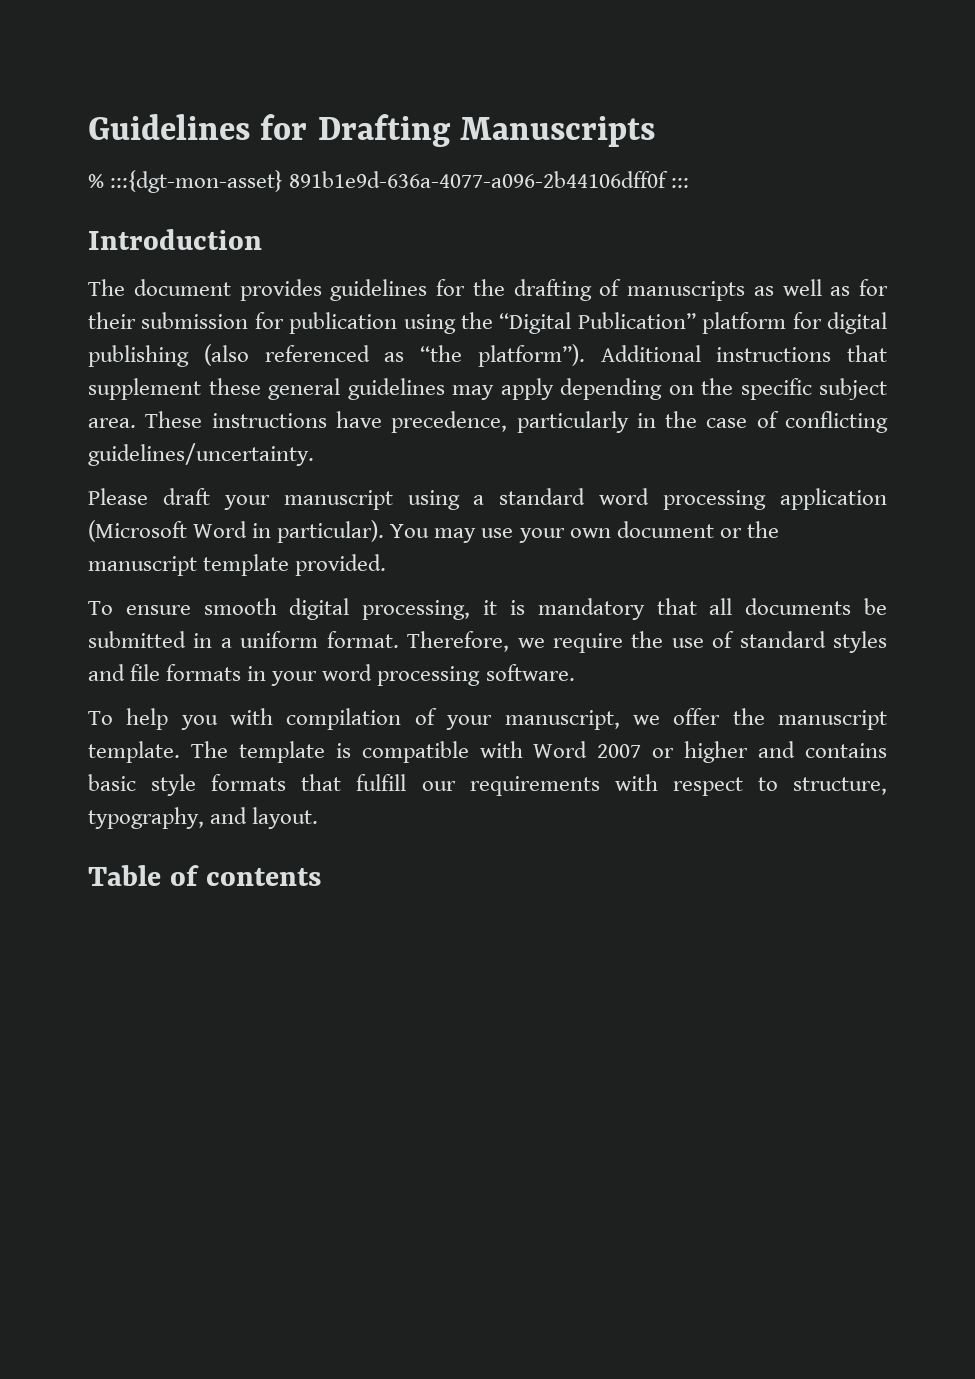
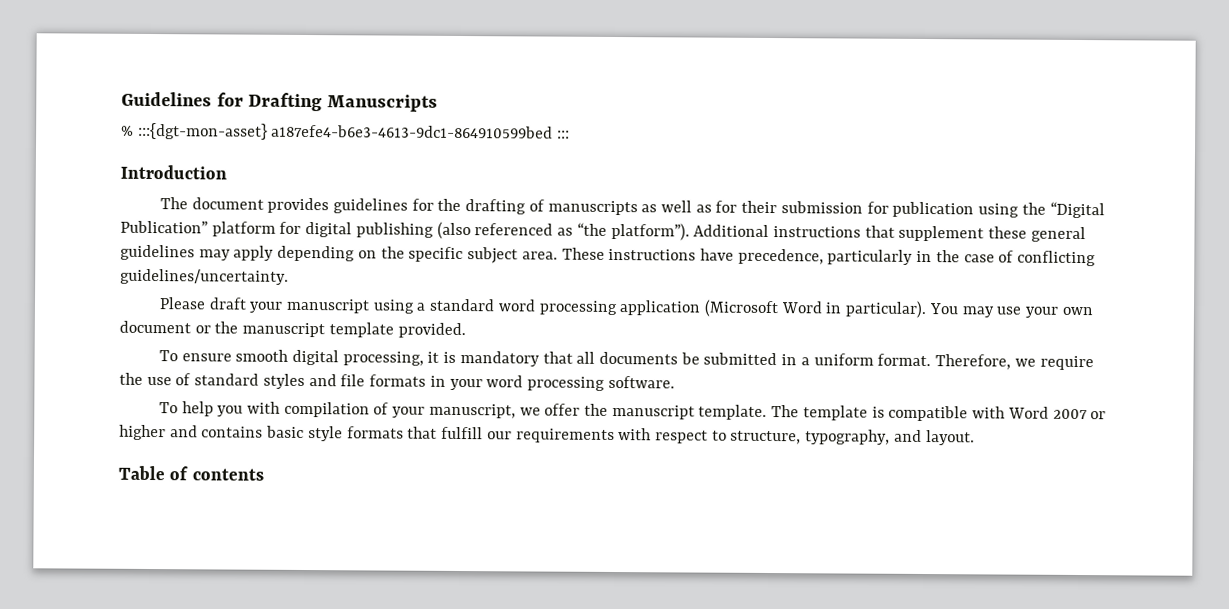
- % :::{dgt-mon-asset} 891b1e9d-636a-4077-a096-2b44106dff0f :::
+ % :::{dgt-mon-asset} a187efe4-b6e3-4613-9dc1-864910599bed :::

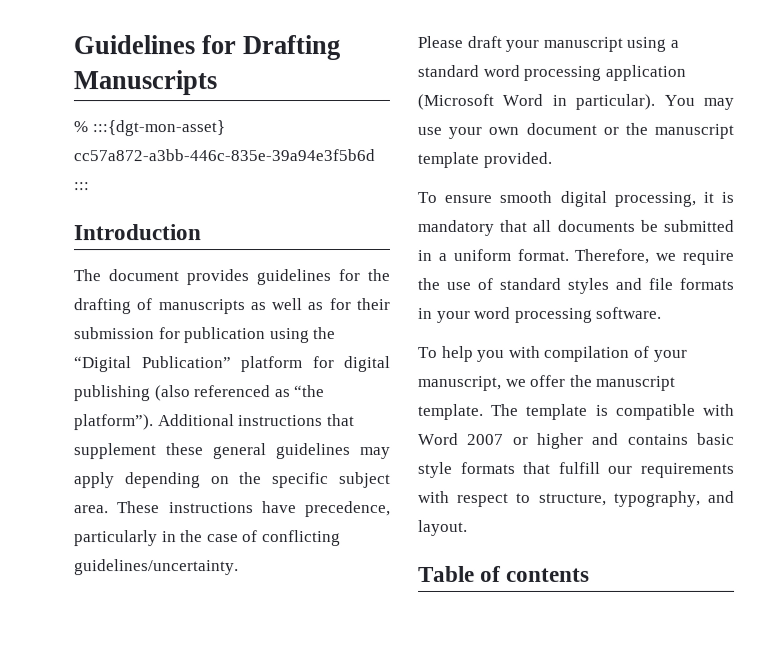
- % :::{dgt-mon-asset} a187efe4-b6e3-4613-9dc1-864910599bed :::
+ % :::{dgt-mon-asset} cc57a872-a3bb-446c-835e-39a94e3f5b6d :::

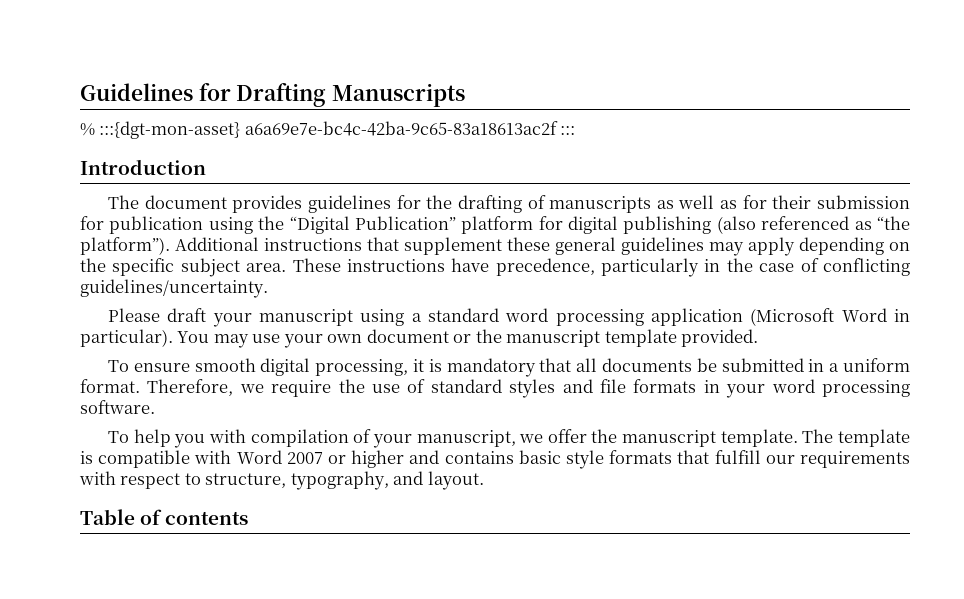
- % :::{dgt-mon-asset} cc57a872-a3bb-446c-835e-39a94e3f5b6d :::
+ % :::{dgt-mon-asset} a6a69e7e-bc4c-42ba-9c65-83a18613ac2f :::

